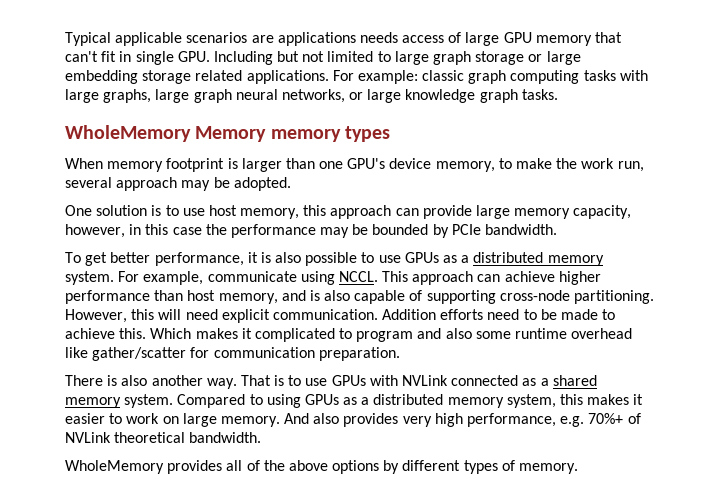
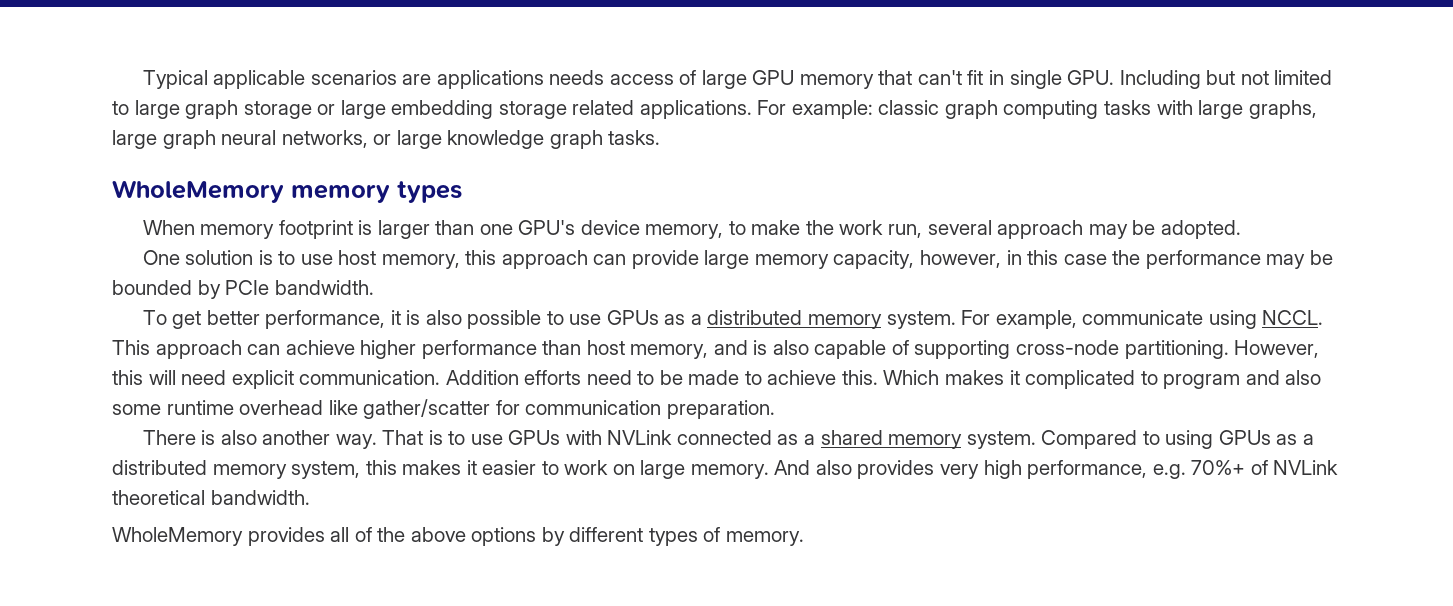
- WholeMemory Memory memory types
+ WholeMemory memory types

